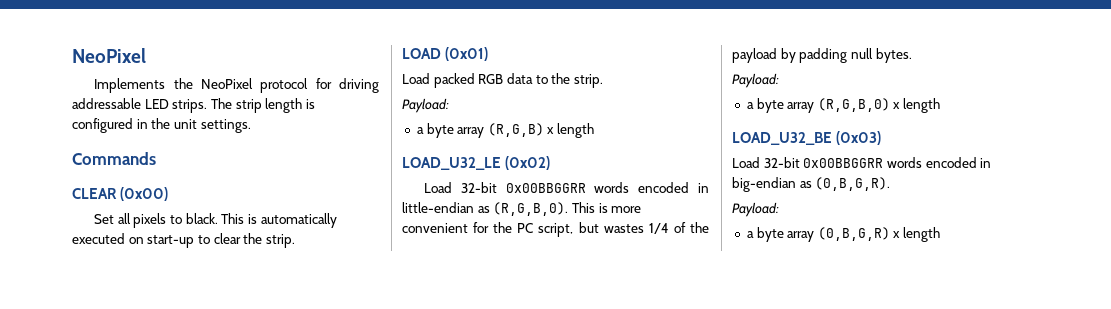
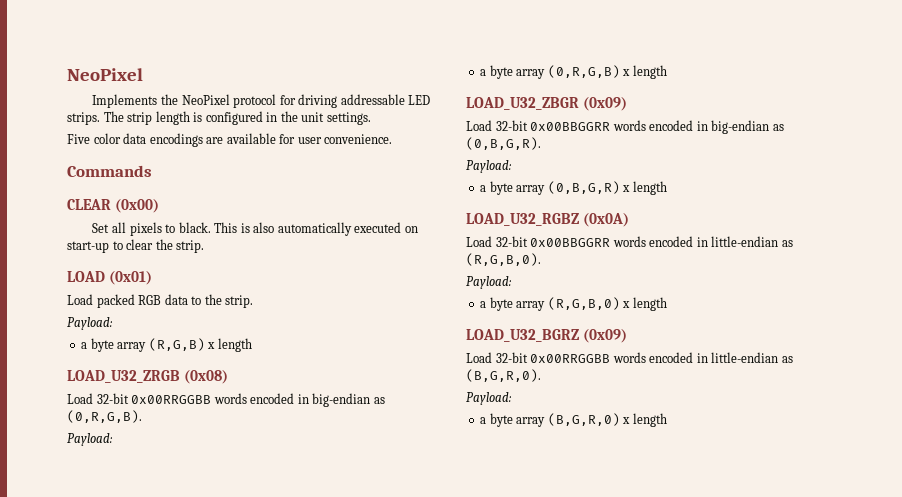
+ Five color data encodings are available for user convenience.
- This is automatically executed on start-up to clear the strip.
+ This is also automatically executed on start-up to clear the strip.
- LOAD_U32_LE (0x02)
- Load 32-bit 0x00BBGGRR words encoded in little-endian as (R,G,B,0). This is more convenient for the PC script, but wastes 1/4 of the payload by padding null bytes.
+ LOAD_U32_ZRGB (0x08)
+ Load 32-bit 0x00RRGGBB words encoded in big-endian as (0,R,G,B).
  Payload:
- a byte array (R,G,B,0) x length
- LOAD_U32_BE (0x03)
+ a byte array (0,R,G,B) x length
+ LOAD_U32_ZBGR (0x09)
+ LOAD_U32_RGBZ (0x0A)
+ Load 32-bit 0x00BBGGRR words encoded in little-endian as (R,G,B,0).
+ Payload:
+ a byte array (R,G,B,0) x length
+ LOAD_U32_BGRZ (0x09)
+ Load 32-bit 0x00RRGGBB words encoded in little-endian as (B,G,R,0).
+ Payload:
+ a byte array (B,G,R,0) x length

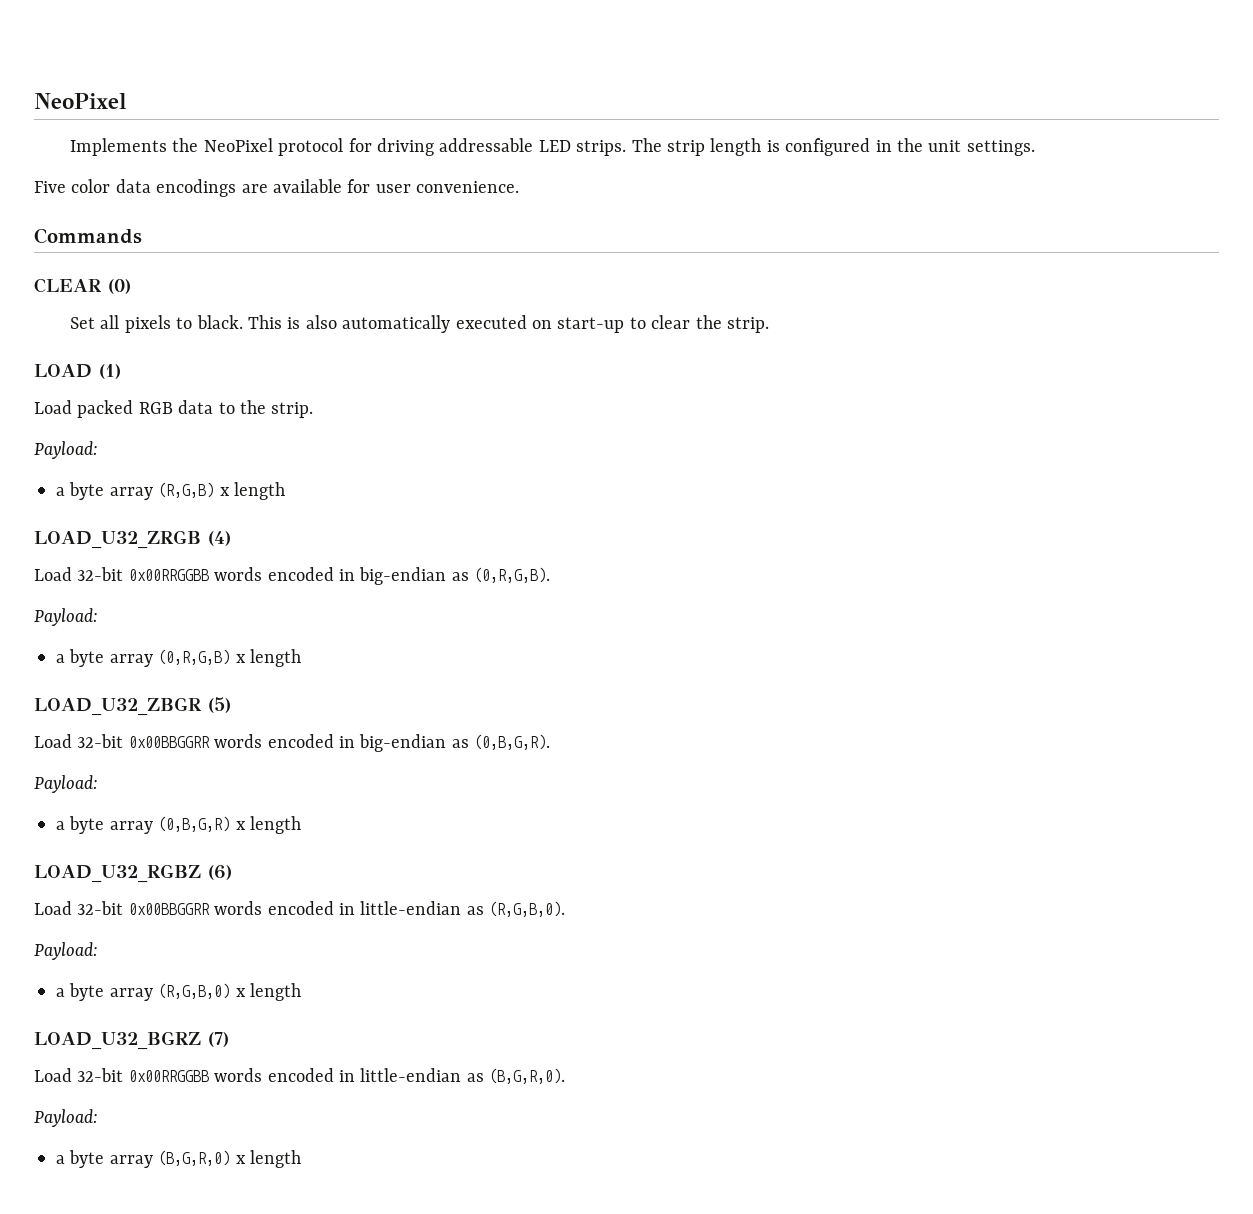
- CLEAR (0x00)
+ CLEAR (0)
- LOAD (0x01)
+ LOAD (1)
- LOAD_U32_ZRGB (0x08)
+ LOAD_U32_ZRGB (4)
- LOAD_U32_ZBGR (0x09)
+ LOAD_U32_ZBGR (5)
- LOAD_U32_RGBZ (0x0A)
+ LOAD_U32_RGBZ (6)
- LOAD_U32_BGRZ (0x09)
+ LOAD_U32_BGRZ (7)

